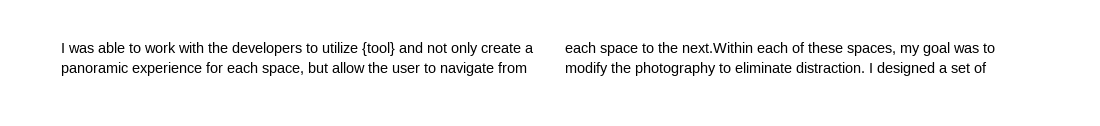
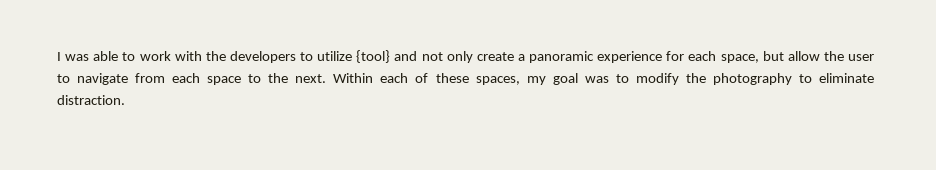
- I was able to work with the developers to utilize {tool} and not only create a panoramic experience for each space, but allow the user to navigate from each space to the next.Within each of these spaces, my goal was to modify the photography to eliminate distraction. I designed a set of
+ I was able to work with the developers to utilize {tool} and not only create a panoramic experience for each space, but allow the user to navigate from each space to the next. Within each of these spaces, my goal was to modify the photography to eliminate distraction.

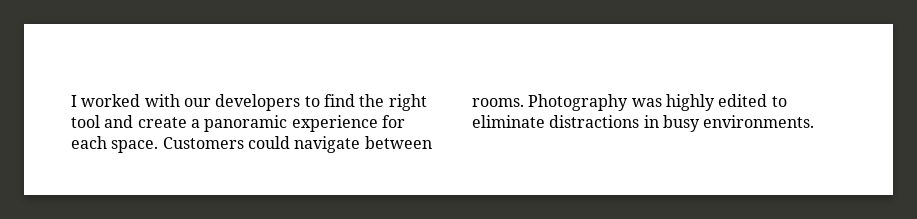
- I was able to work with the developers to utilize {tool} and not only create a panoramic experience for each space, but allow the user to navigate from each space to the next. Within each of these spaces, my goal was to modify the photography to eliminate distraction.
+ I worked with our developers to find the right tool and create a panoramic experience for each space. Customers could navigate between rooms. Photography was highly edited to eliminate distractions in busy environments.

